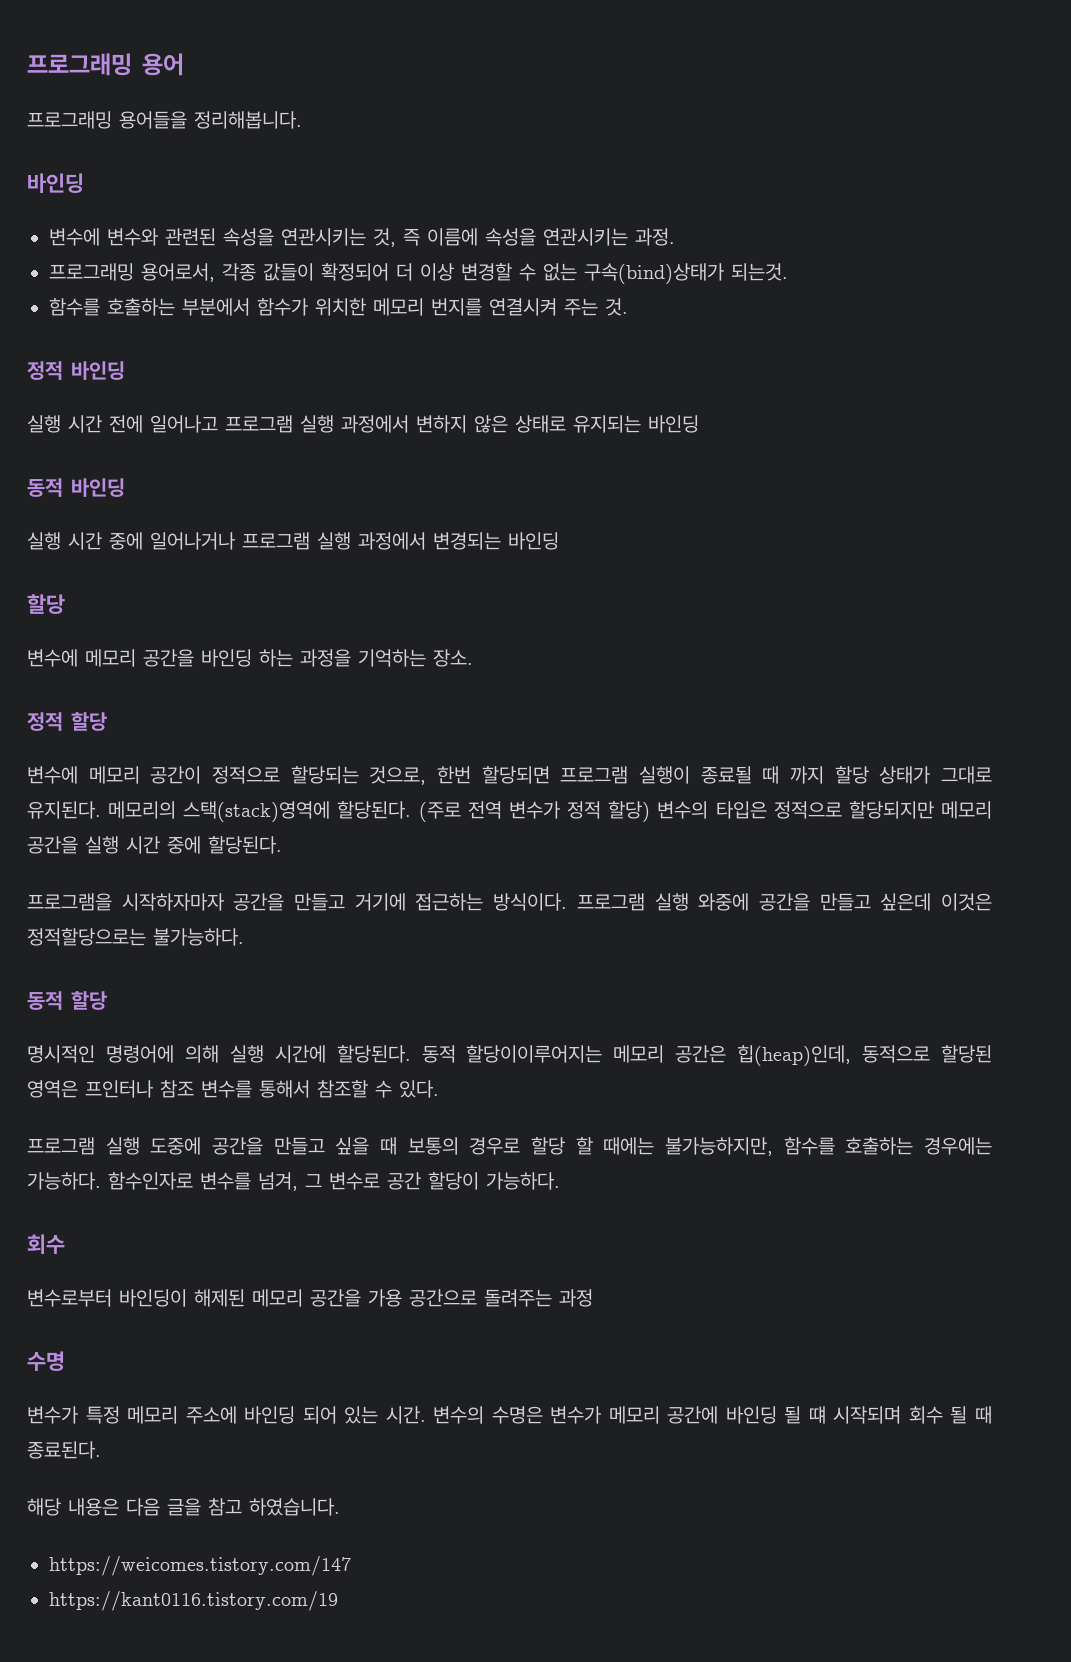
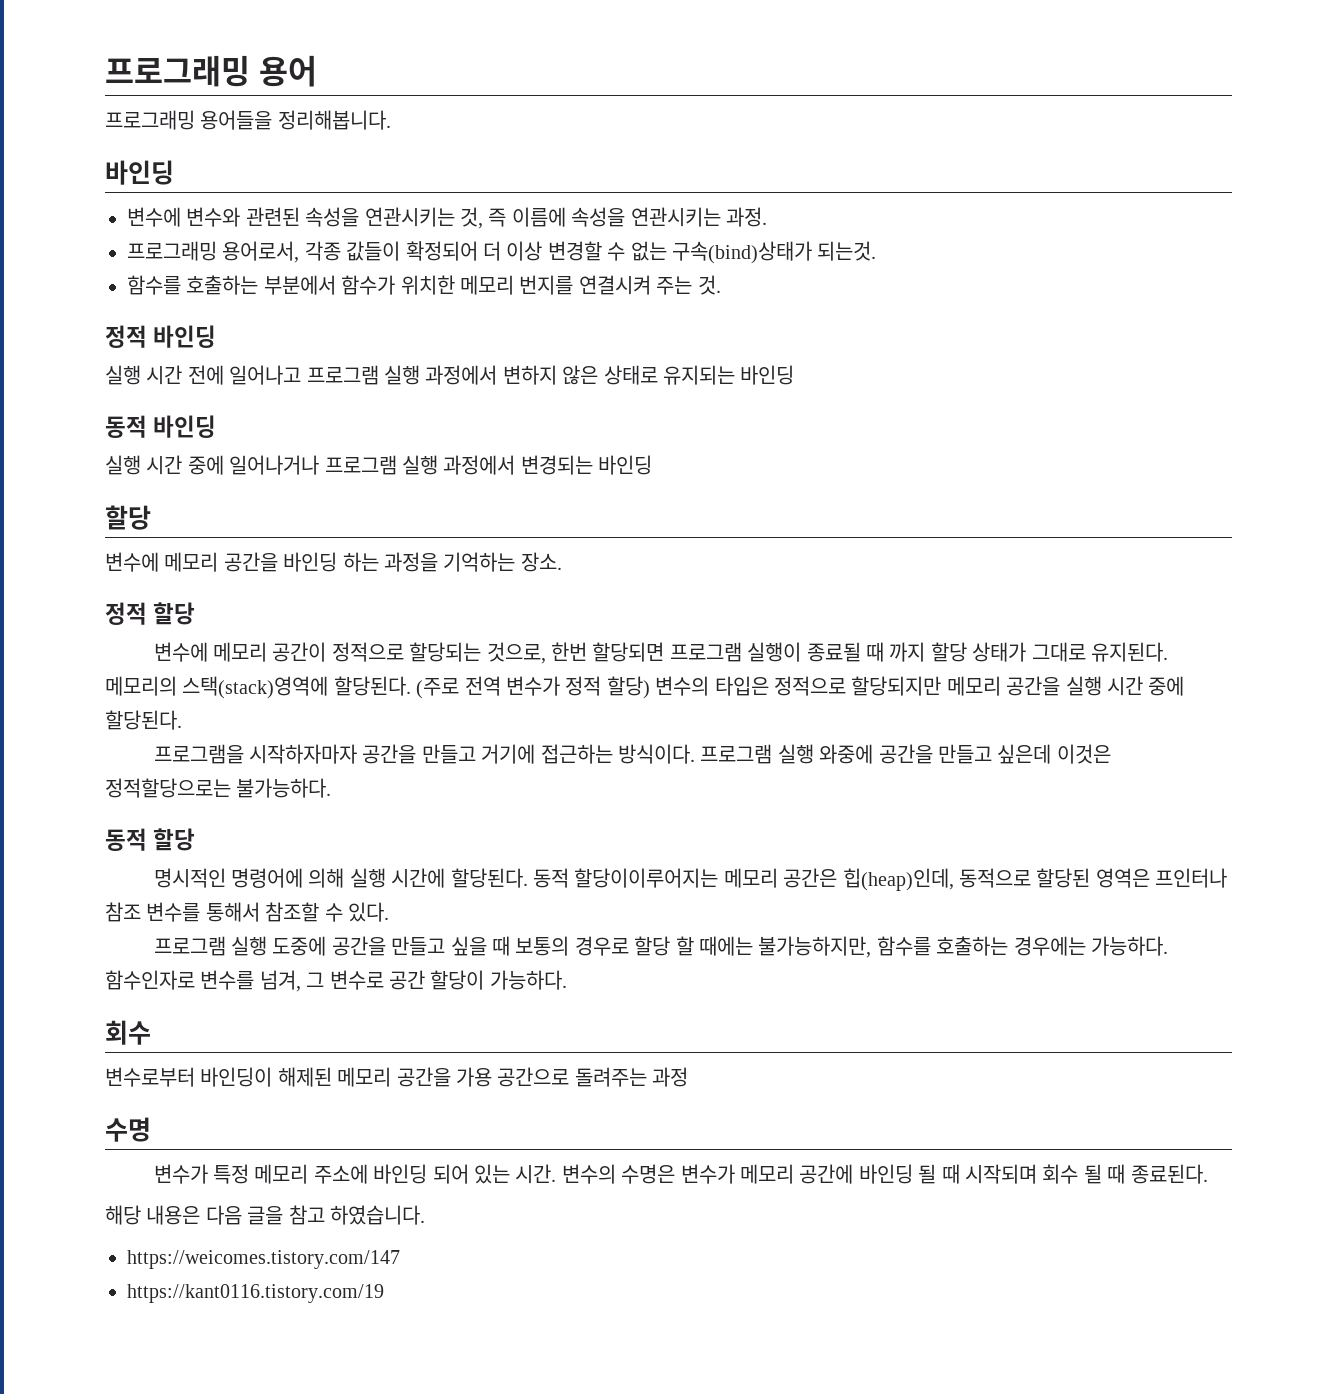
- 변수의 수명은 변수가 메모리 공간에 바인딩 될 떄 시작되며 회수 될 때 종료된다.
+ 변수의 수명은 변수가 메모리 공간에 바인딩 될 때 시작되며 회수 될 때 종료된다.

